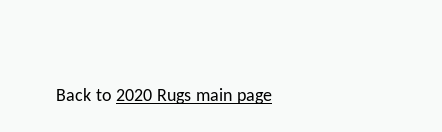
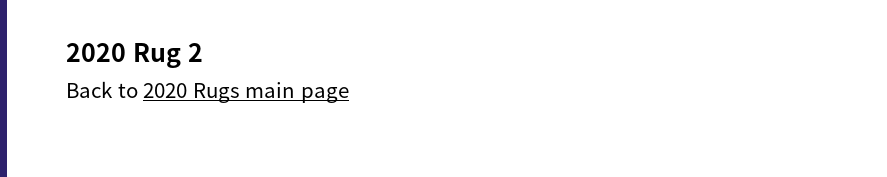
+ 2020 Rug 2

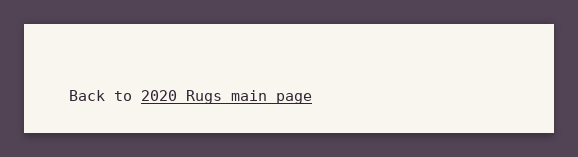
- 2020 Rug 2

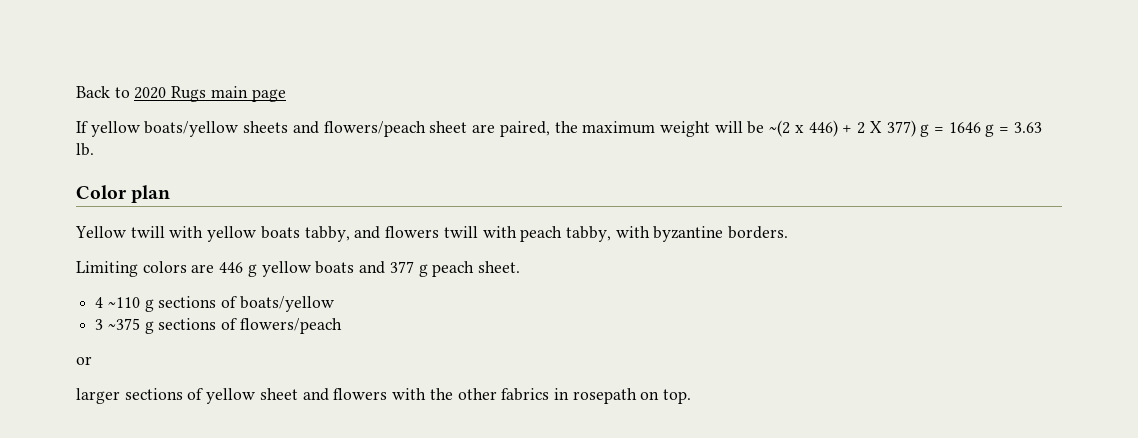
+ If yellow boats/yellow sheets and flowers/peach sheet are paired, the maximum weight will be ~(2 x 446) + 2 X 377) g = 1646 g = 3.63 lb.
+ Color plan
+ Yellow twill with yellow boats tabby, and flowers twill with peach tabby, with byzantine borders.
+ Limiting colors are 446 g yellow boats and 377 g peach sheet.
+ 4 ~110 g sections of boats/yellow
+ 3 ~375 g sections of flowers/peach
+ or
+ larger sections of yellow sheet and flowers with the other fabrics in rosepath on top.

